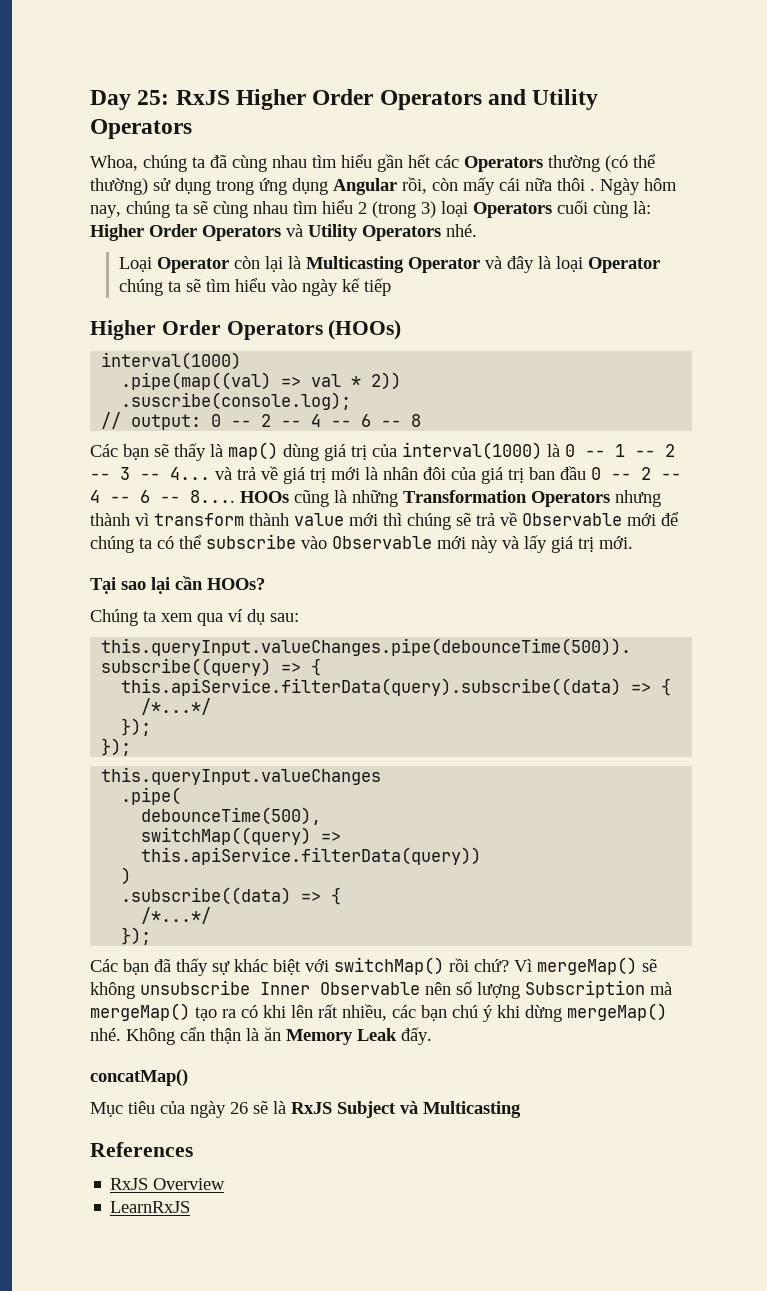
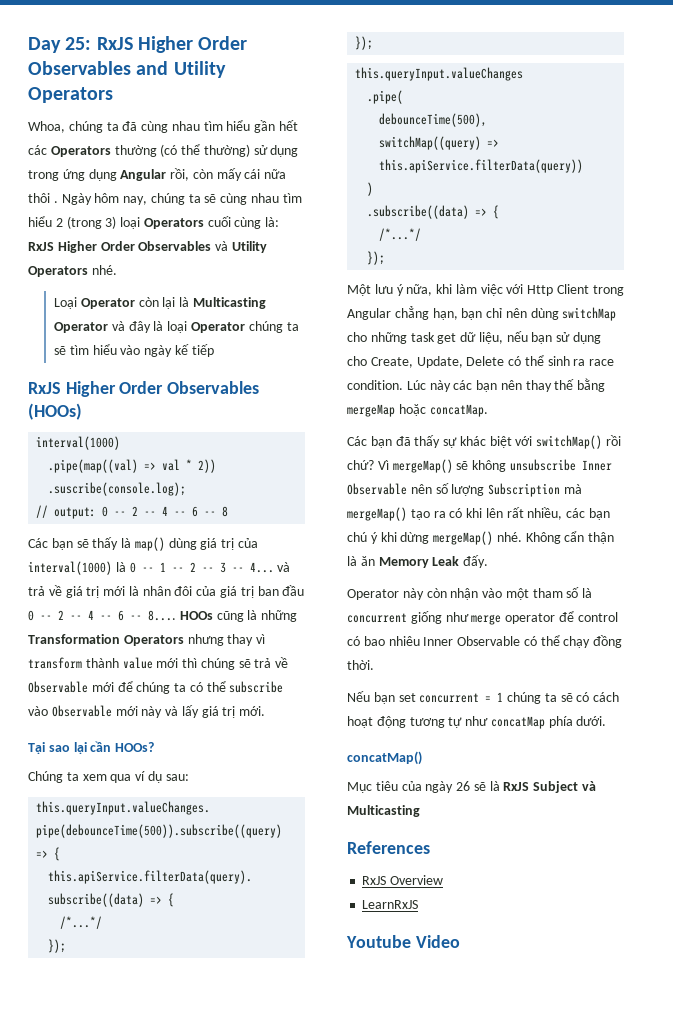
- Day 25: RxJS Higher Order Operators and Utility Operators
+ Day 25: RxJS Higher Order Observables and Utility Operators
- Ngày hôm nay, chúng ta sẽ cùng nhau tìm hiểu 2 (trong 3) loại Operators cuối cùng là: Higher Order Operators và Utility Operators nhé.
+ Ngày hôm nay, chúng ta sẽ cùng nhau tìm hiểu 2 (trong 3) loại Operators cuối cùng là: RxJS Higher Order Observables và Utility Operators nhé.
- Higher Order Operators (HOOs)
+ RxJS Higher Order Observables (HOOs)
- HOOs cũng là những Transformation Operators nhưng thành vì transform thành value mới thì chúng sẽ trả về Observable mới để chúng ta có thể subscribe vào Observable mới này và lấy giá trị mới.
+ HOOs cũng là những Transformation Operators nhưng thay vì transform thành value mới thì chúng sẽ trả về Observable mới để chúng ta có thể subscribe vào Observable mới này và lấy giá trị mới.
+ Một lưu ý nữa, khi làm việc với Http Client trong Angular chẳng hạn, bạn chỉ nên dùng switchMap cho những task get dữ liệu, nếu bạn sử dụng cho Create, Update, Delete có thể sinh ra race condition. Lúc này các bạn nên thay thế bằng mergeMap hoặc concatMap.
+ Operator này còn nhận vào một tham số là concurrent giống như merge operator để control có bao nhiêu Inner Observable có thể chạy đồng thời.
+ Nếu bạn set concurrent = 1 chúng ta sẽ có cách hoạt động tương tự như concatMap phía dưới.
+ Youtube Video

